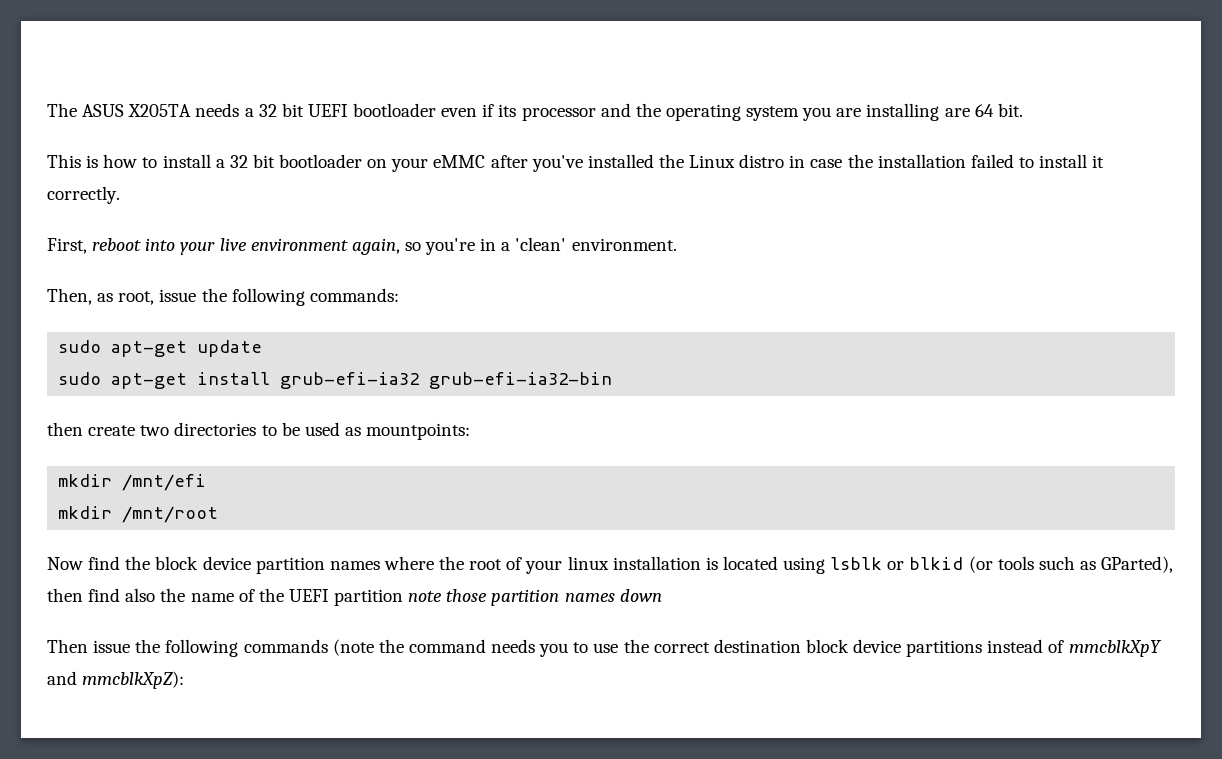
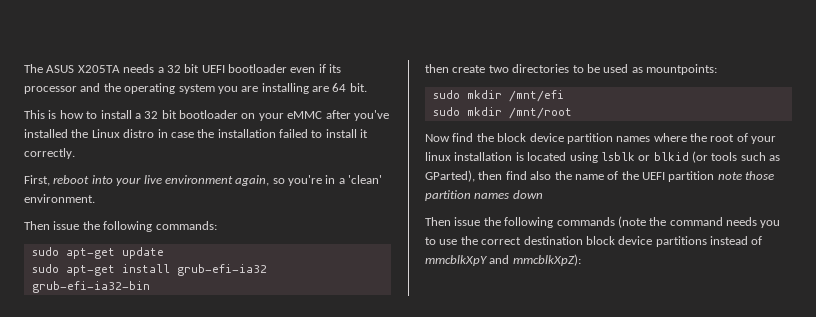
- Then, as root, issue the following commands:
+ Then issue the following commands:
- mkdir /mnt/efi
+ sudo mkdir /mnt/efi
- mkdir /mnt/root
+ sudo mkdir /mnt/root

